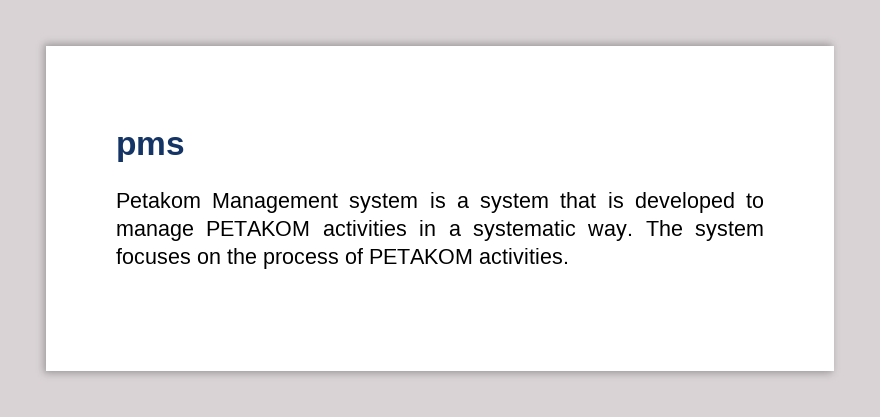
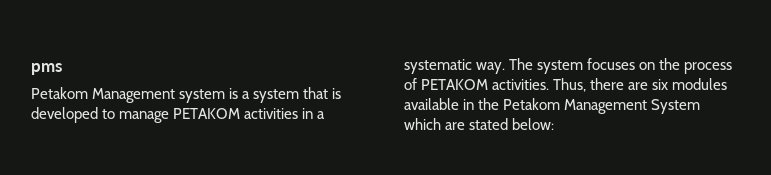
+ Thus, there are six modules available in the Petakom Management System which are stated below:

